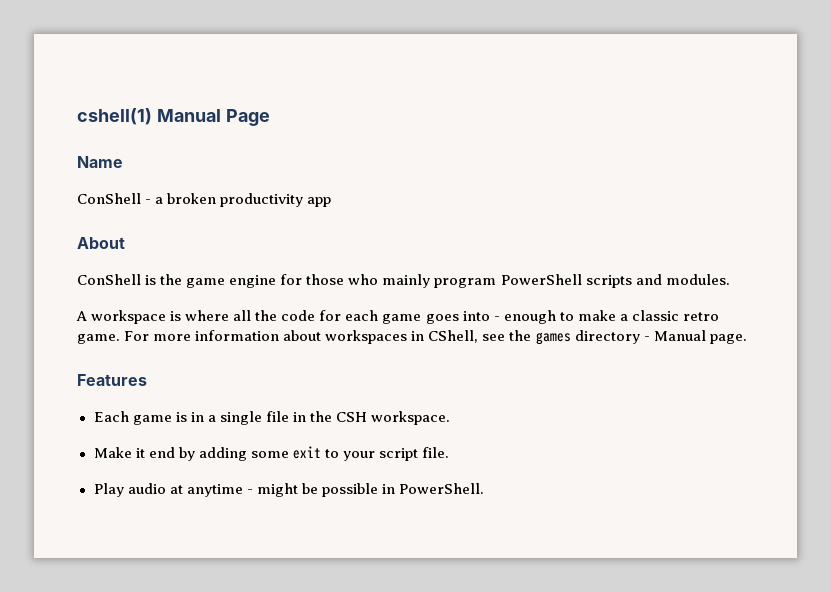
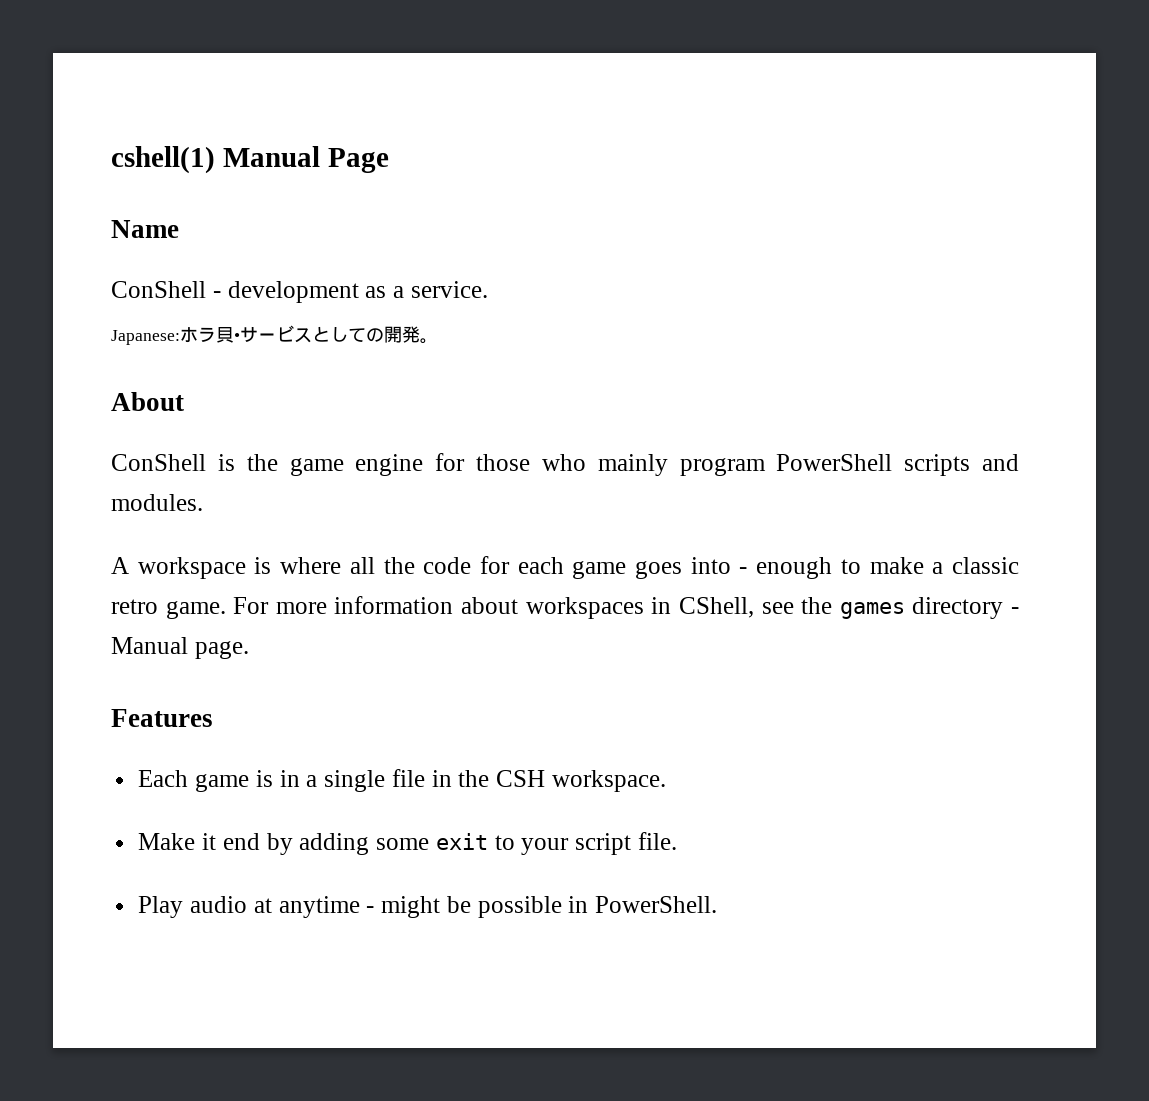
- ConShell - a broken productivity app
+ ConShell - development as a service.
+ Japanese:ホラ貝•サービスとしての開発。

